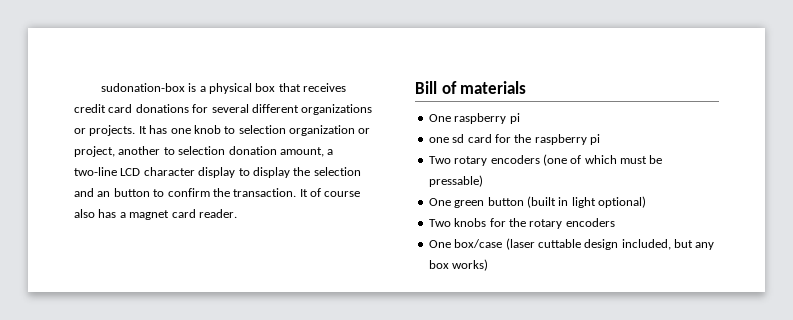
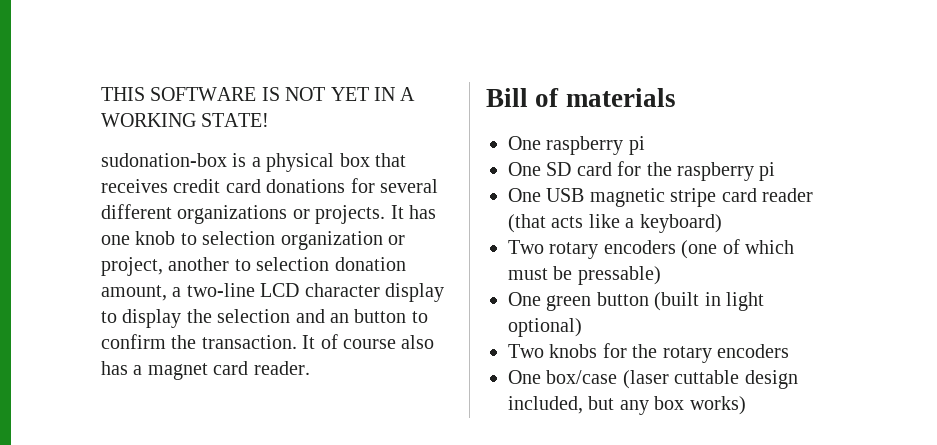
+ THIS SOFTWARE IS NOT YET IN A WORKING STATE!
- one sd card for the raspberry pi
+ One SD card for the raspberry pi
+ One USB magnetic stripe card reader (that acts like a keyboard)

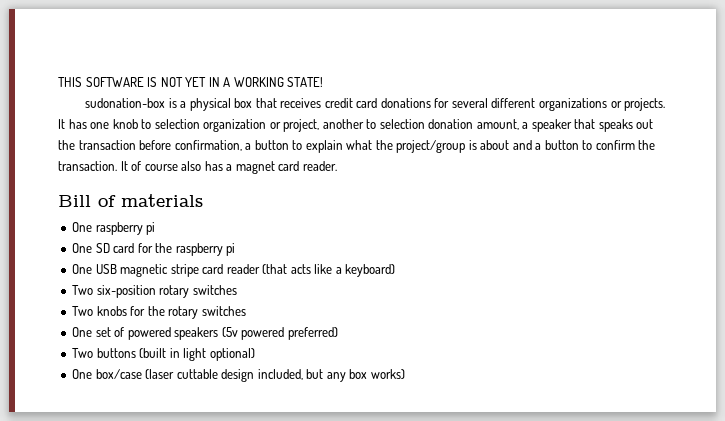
- It has one knob to selection organization or project, another to selection donation amount, a two-line LCD character display to display the selection and an button to confirm the transaction.
+ It has one knob to selection organization or project, another to selection donation amount, a speaker that speaks out the transaction before confirmation, a button to explain what the project/group is about and a button to confirm the transaction.
- Two rotary encoders (one of which must be pressable)
- One green button (built in light optional)
+ Two six-position rotary switches
- Two knobs for the rotary encoders
+ Two knobs for the rotary switches
+ One set of powered speakers (5v powered preferred)
+ Two buttons (built in light optional)

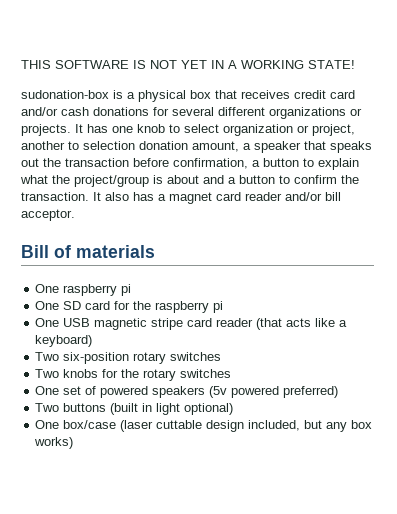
- sudonation-box is a physical box that receives credit card donations for several different organizations or projects.
+ sudonation-box is a physical box that receives credit card and/or cash donations for several different organizations or projects.
- It has one knob to selection organization or project, another to selection donation amount, a speaker that speaks out the transaction before confirmation, a button to explain what the project/group is about and a button to confirm the transaction.
+ It has one knob to select organization or project, another to selection donation amount, a speaker that speaks out the transaction before confirmation, a button to explain what the project/group is about and a button to confirm the transaction.
- It of course also has a magnet card reader.
+ It also has a magnet card reader and/or bill acceptor.

